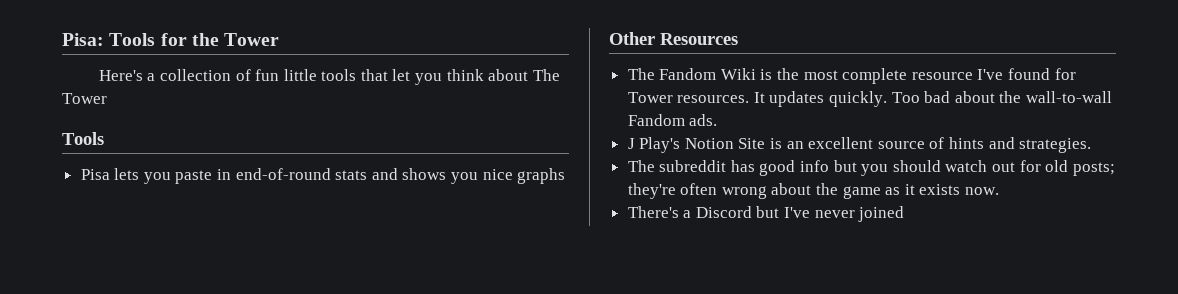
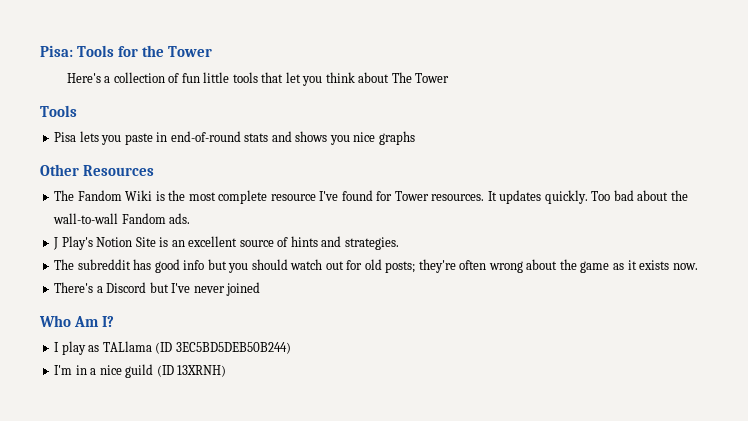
+ Who Am I?
+ I play as TALlama (ID 3EC5BD5DEB50B244)
+ I'm in a nice guild (ID 13XRNH)

